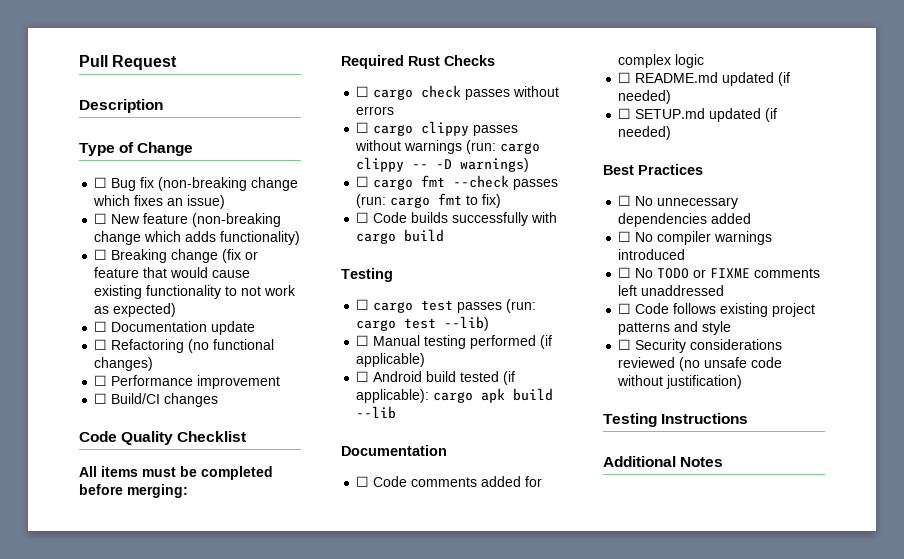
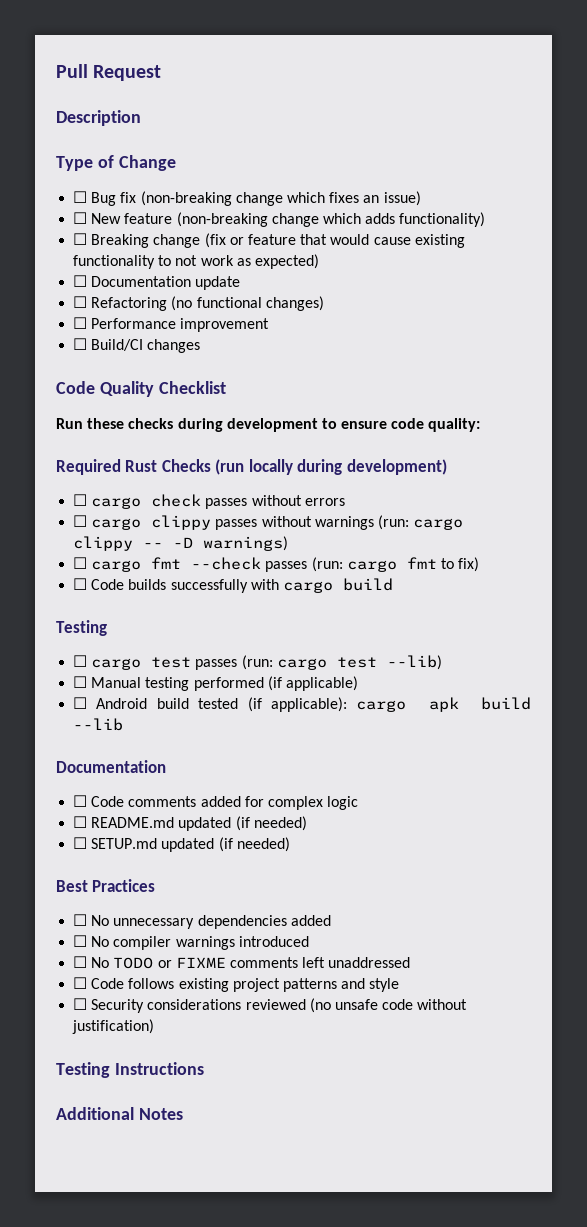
- All items must be completed before merging:
+ Run these checks during development to ensure code quality:
- Required Rust Checks
+ Required Rust Checks (run locally during development)

